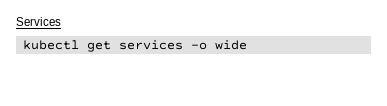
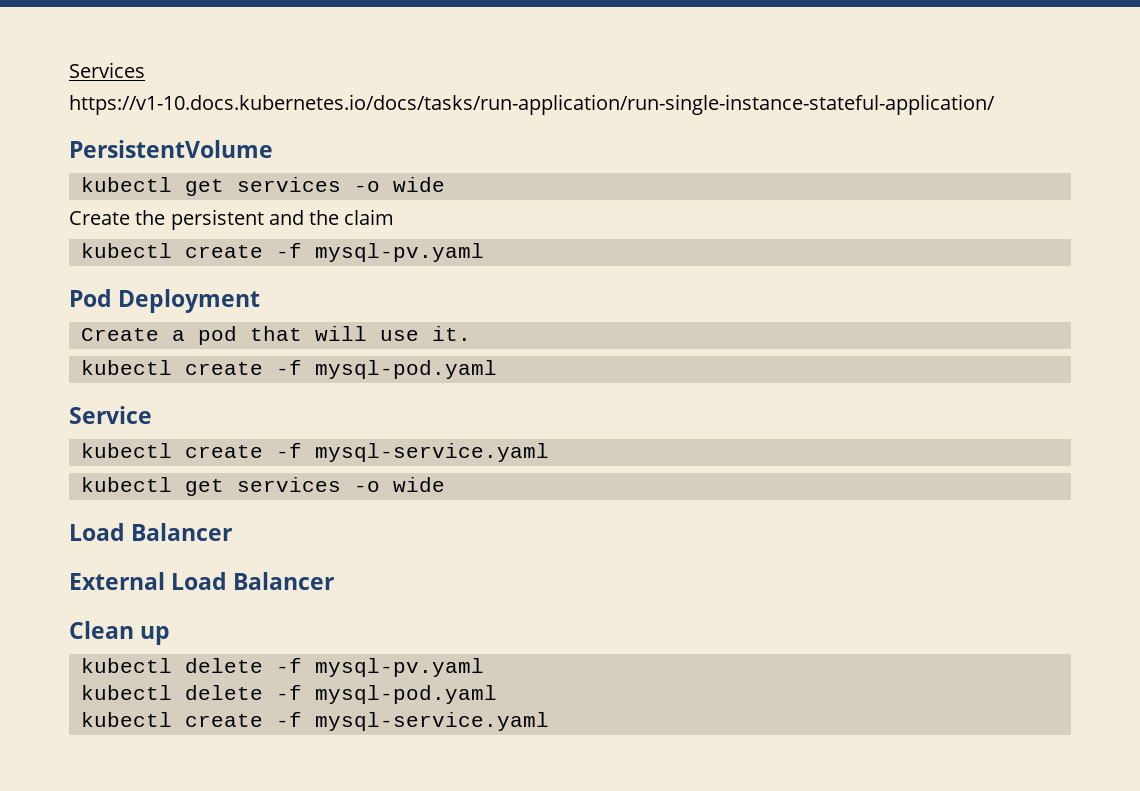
+ https://v1-10.docs.kubernetes.io/docs/tasks/run-application/run-single-instance-stateful-application/
+ PersistentVolume
  kubectl get services -o wide
+ Create the persistent and the claim
+ kubectl create -f mysql-pv.yaml
+ Pod Deployment
+ Create a pod that will use it.
+ kubectl create -f mysql-pod.yaml
+ Service
+ kubectl create -f mysql-service.yaml
+ kubectl get services -o wide
+ Load Balancer
+ External Load Balancer
+ Clean up
+ kubectl delete -f mysql-pv.yaml
+ kubectl delete -f mysql-pod.yaml
+ kubectl create -f mysql-service.yaml

